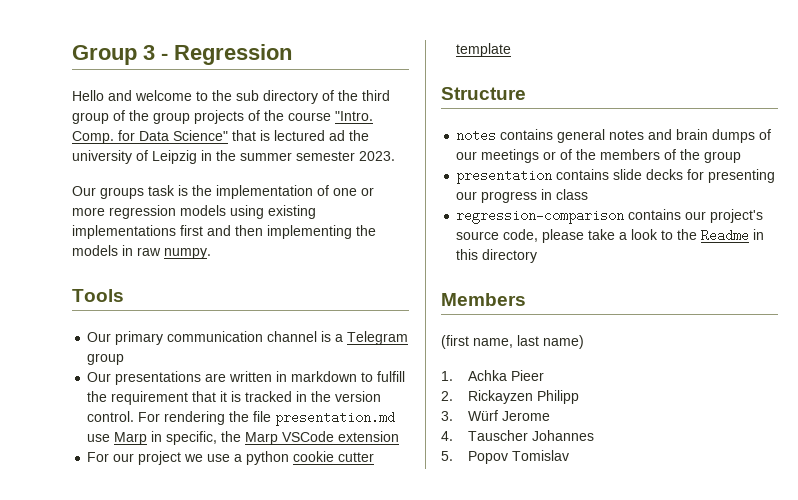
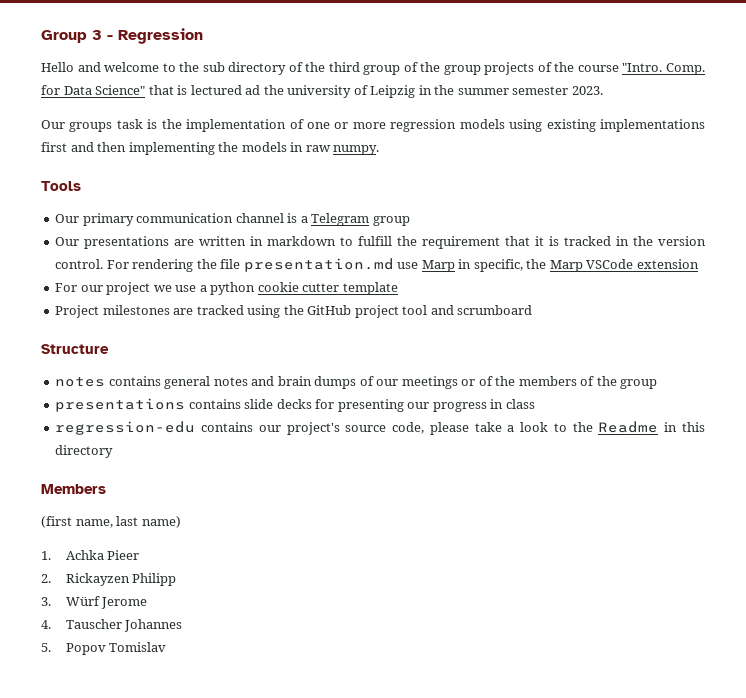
+ Project milestones are tracked using the GitHub project tool and scrumboard
- presentation contains slide decks for presenting our progress in class
+ presentations contains slide decks for presenting our progress in class
- regression-comparison contains our project's source code, please take a look to the Readme in this directory
+ regression-edu contains our project's source code, please take a look to the Readme in this directory

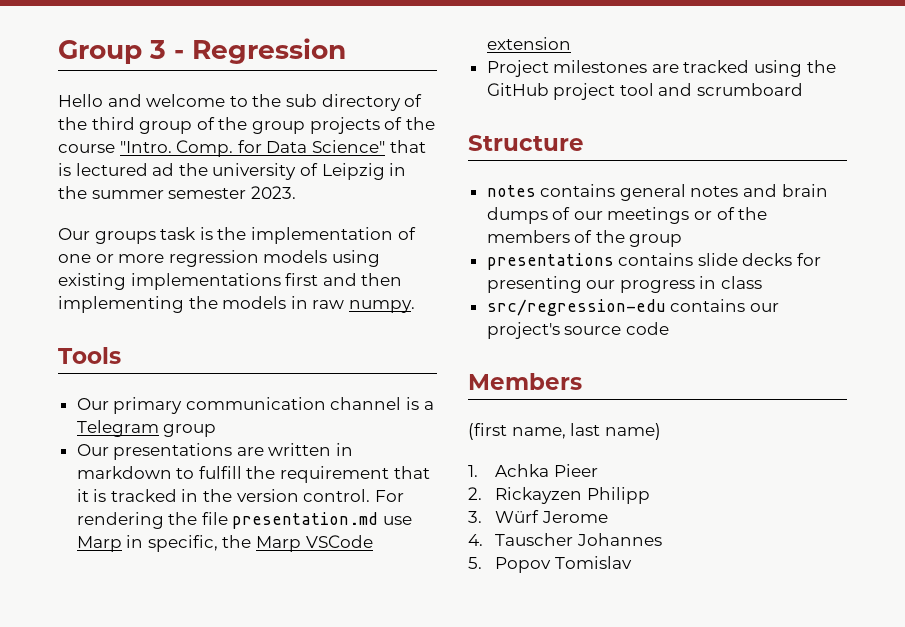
- For our project we use a python cookie cutter template
- regression-edu contains our project's source code, please take a look to the Readme in this directory
+ src/regression-edu contains our project's source code

